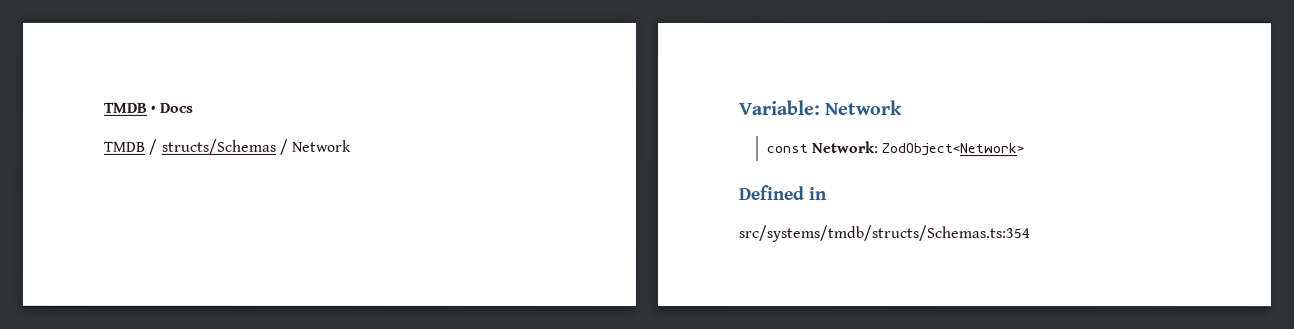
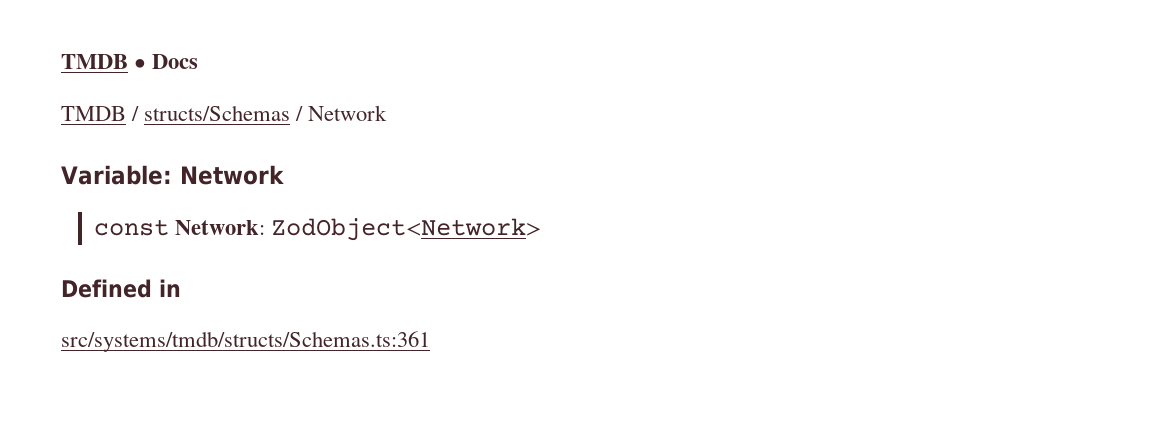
- src/systems/tmdb/structs/Schemas.ts:354
+ src/systems/tmdb/structs/Schemas.ts:361

